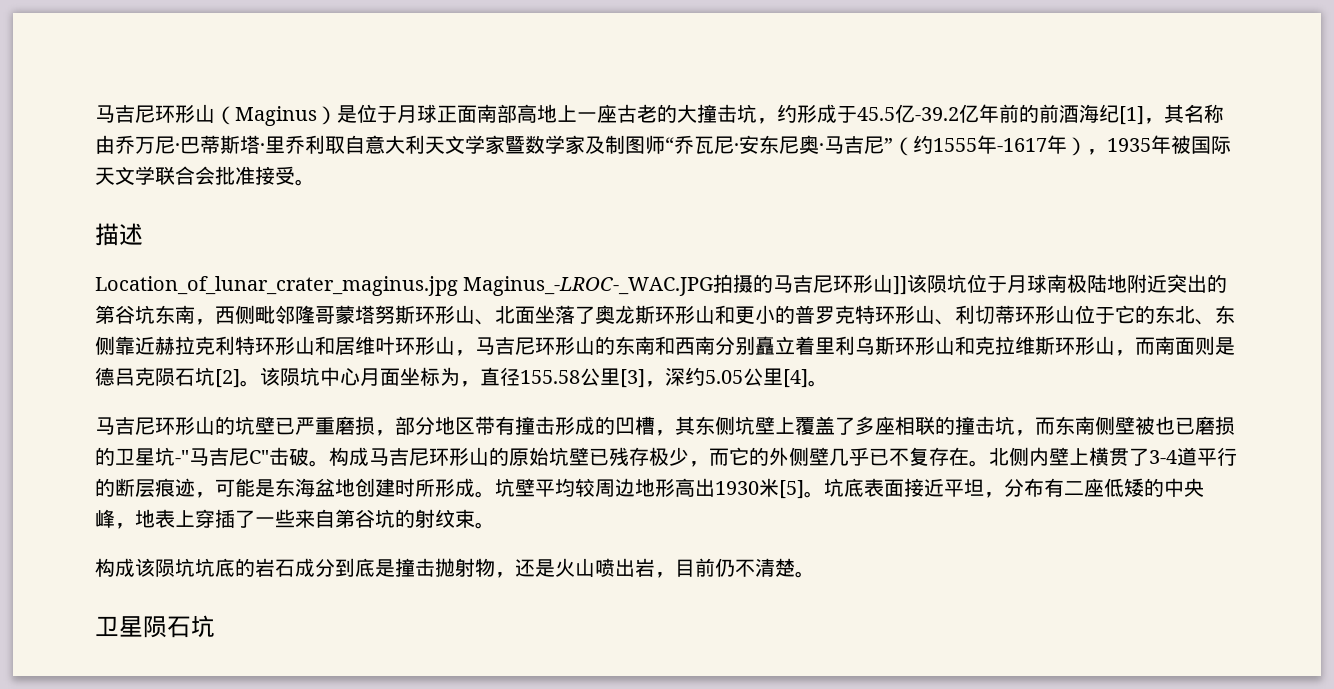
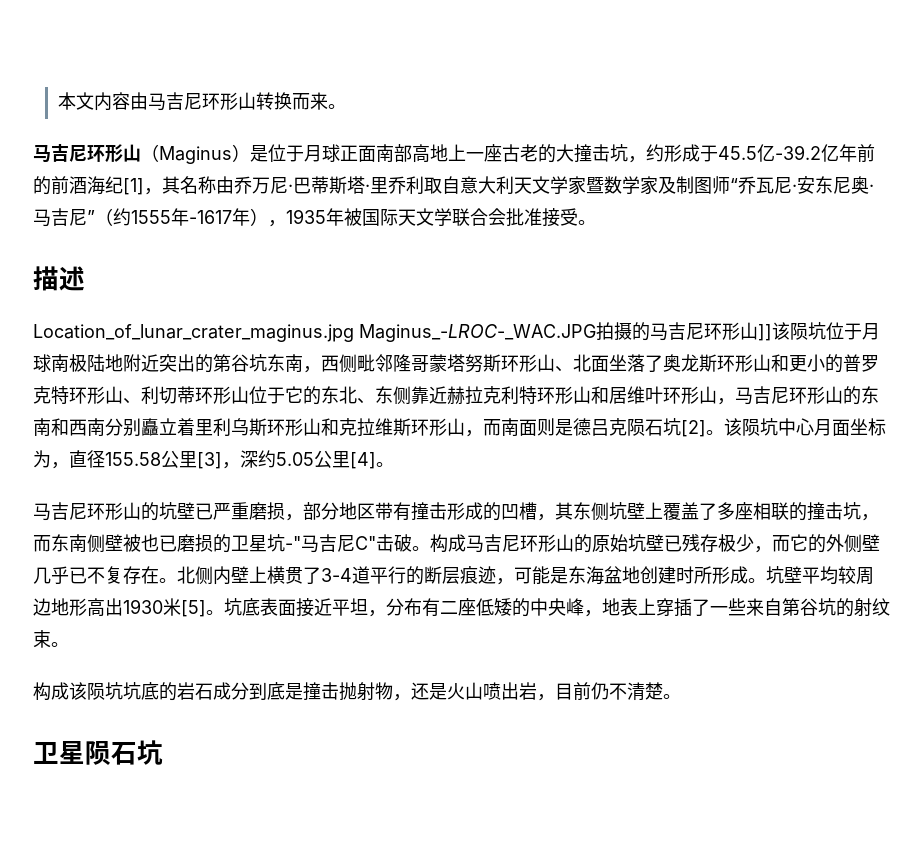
+ 本文内容由马吉尼环形山转换而来。

